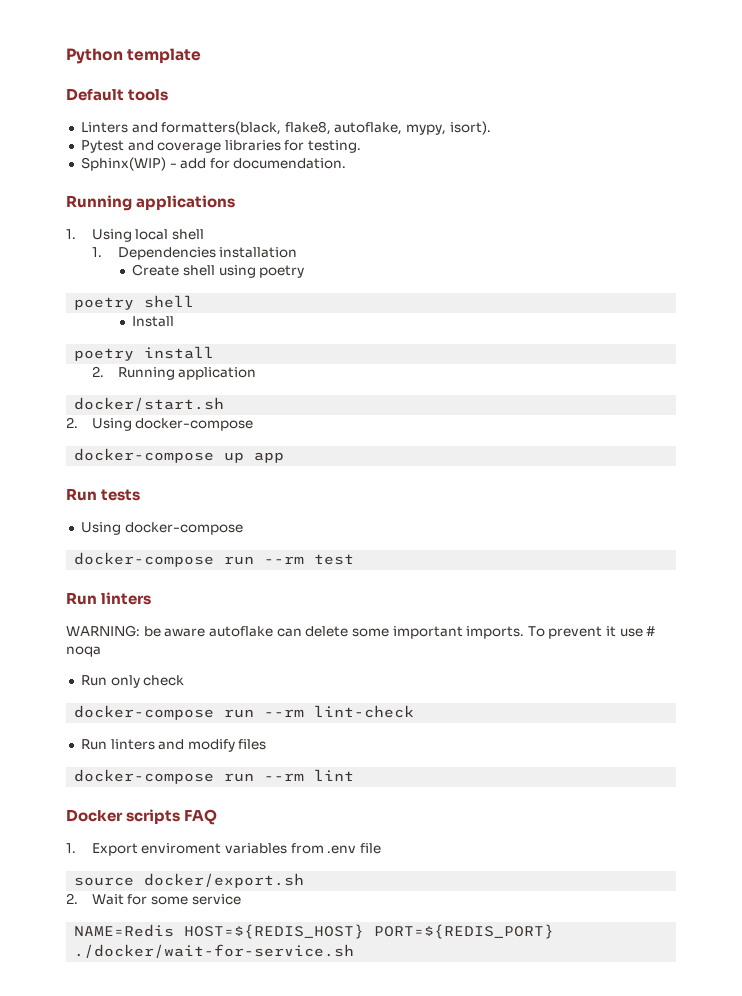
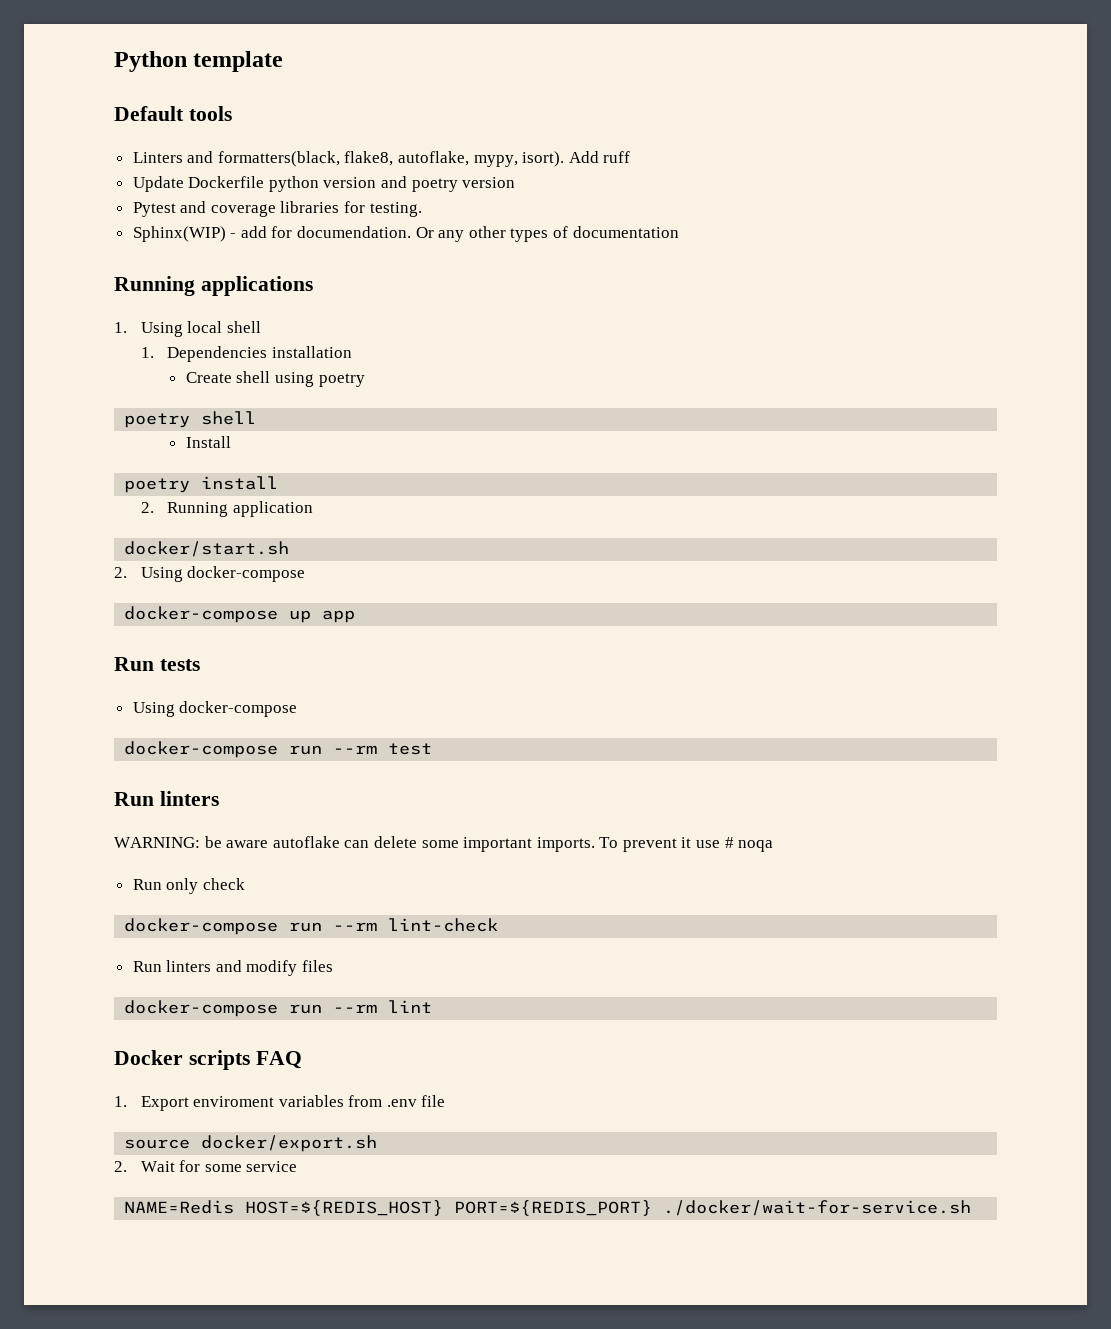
+ Add ruff
+ Update Dockerfile python version and poetry version
+ Or any other types of documentation

